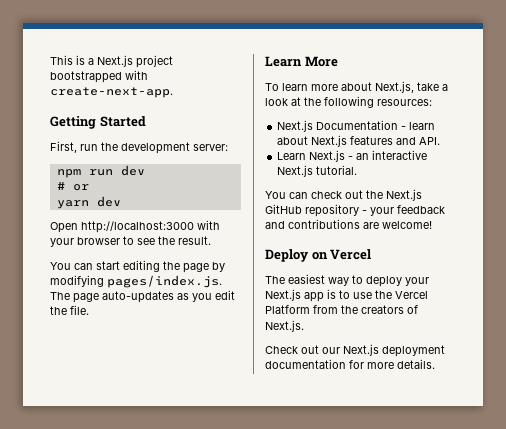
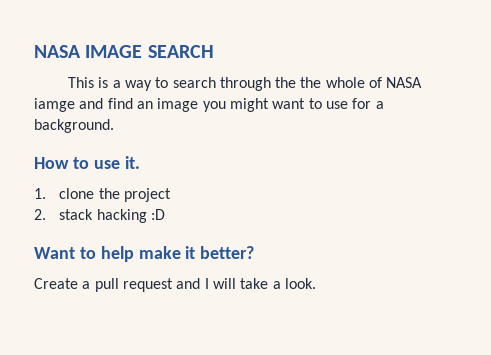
- This is a Next.js project bootstrapped with create-next-app.
- Getting Started
- First, run the development server:
- npm run dev
- # or
- yarn dev
- Open http://localhost:3000 with your browser to see the result.
- You can start editing the page by modifying pages/index.js. The page auto-updates as you edit the file.
- Learn More
- To learn more about Next.js, take a look at the following resources:
- Next.js Documentation - learn about Next.js features and API.
- Learn Next.js - an interactive Next.js tutorial.
- You can check out the Next.js GitHub repository - your feedback and contributions are welcome!
- Deploy on Vercel
- The easiest way to deploy your Next.js app is to use the Vercel Platform from the creators of Next.js.
- Check out our Next.js deployment documentation for more details.
+ NASA IMAGE SEARCH
+ This is a way to search through the the whole of NASA iamge and find an image you might want to use for a background.
+ How to use it.
+ 1. clone the project
+ 2. stack hacking :D
+ Want to help make it better?
+ Create a pull request and I will take a look.

